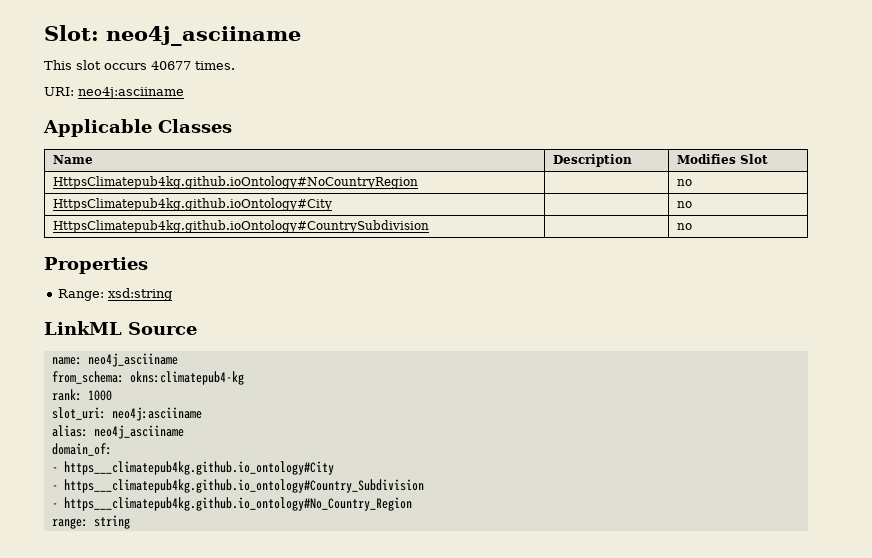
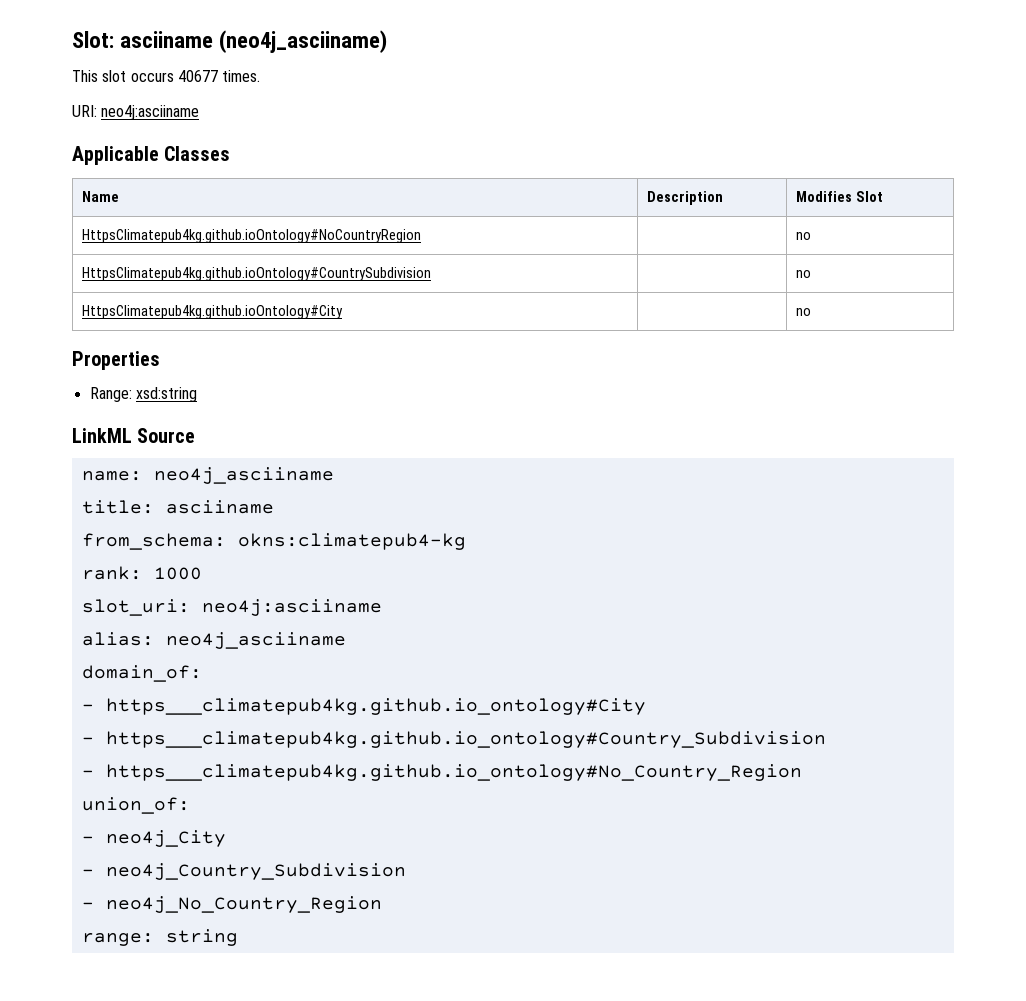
- Slot: neo4j_asciiname
+ Slot: asciiname (neo4j_asciiname)
+ HttpsClimatepub4kg.github.ioOntology#CountrySubdivision | | no
  HttpsClimatepub4kg.github.ioOntology#City | | no
- HttpsClimatepub4kg.github.ioOntology#CountrySubdivision | | no
+ title: asciiname
+ union_of:
+ - neo4j_City
+ - neo4j_Country_Subdivision
+ - neo4j_No_Country_Region

